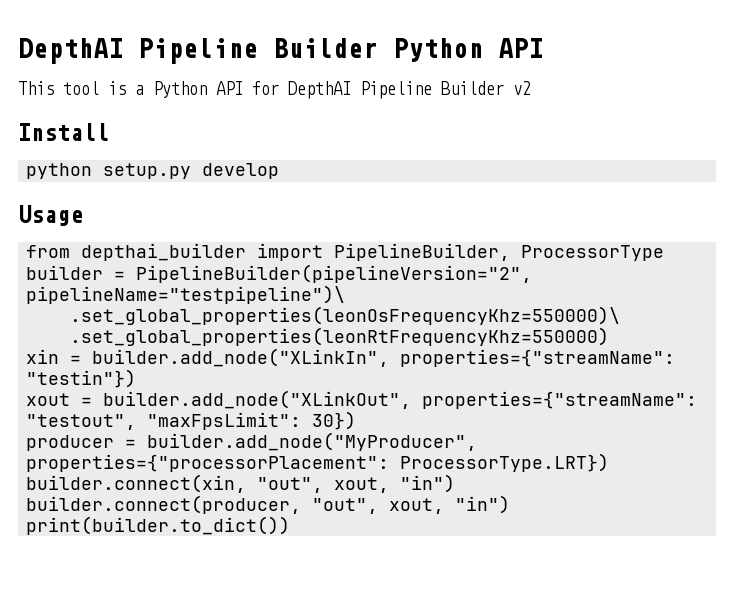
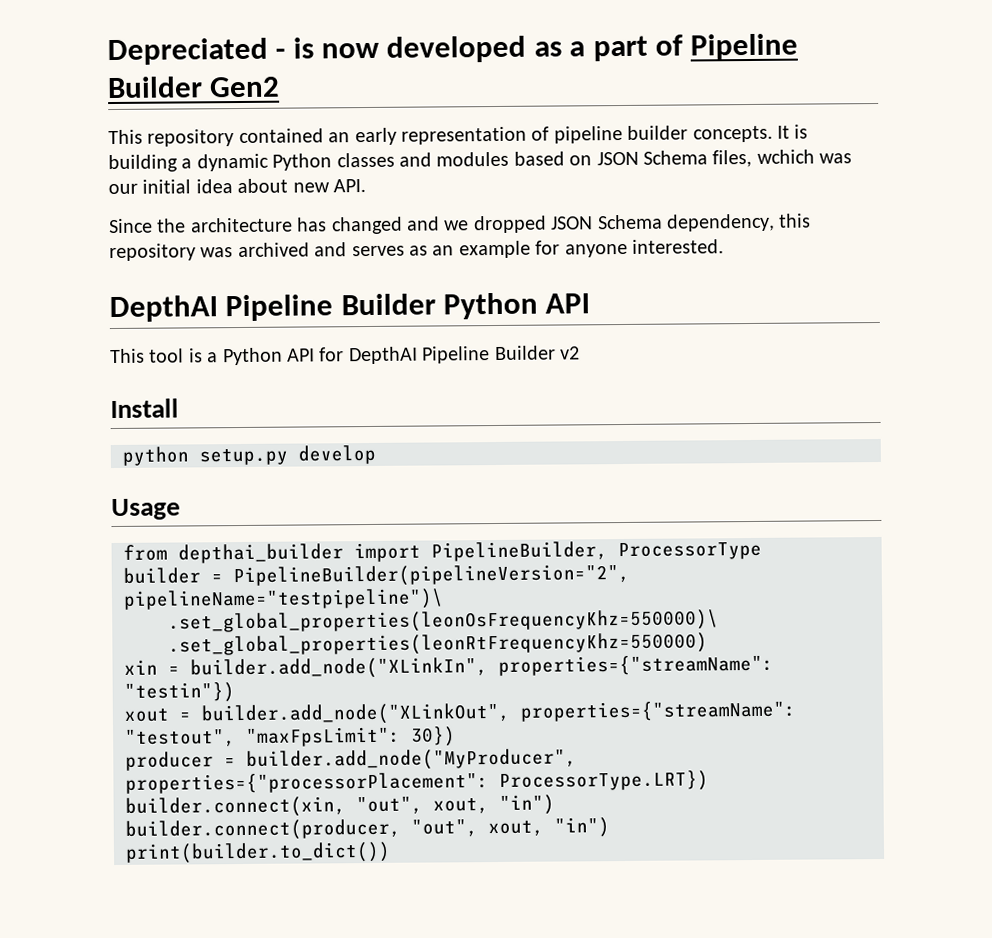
+ Depreciated - is now developed as a part of Pipeline Builder Gen2
+ This repository contained an early representation of pipeline builder concepts. It is building a dynamic Python classes and modules based on JSON Schema files, wchich was our initial idea about new API.
+ Since the architecture has changed and we dropped JSON Schema dependency, this repository was archived and serves as an example for anyone interested.

